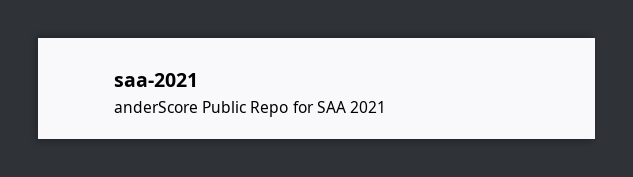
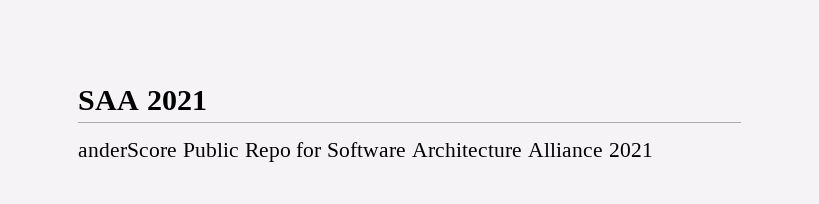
- saa-2021
+ SAA 2021
- anderScore Public Repo for SAA 2021
+ anderScore Public Repo for Software Architecture Alliance 2021

